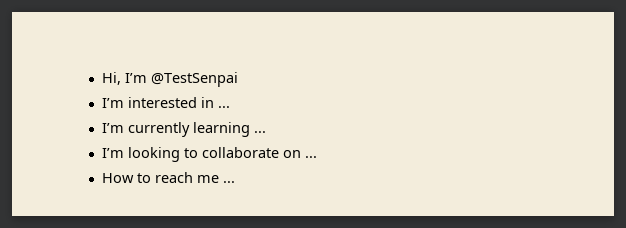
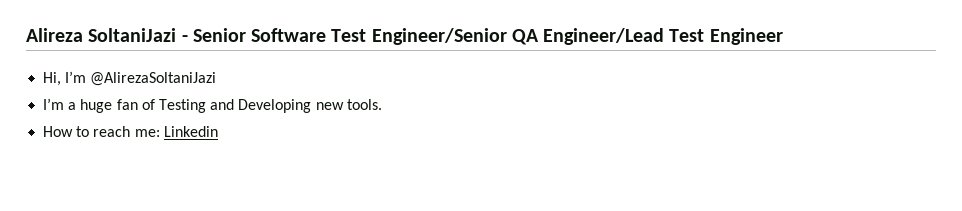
+ Alireza SoltaniJazi - Senior Software Test Engineer/Senior QA Engineer/Lead Test Engineer
- Hi, I’m @TestSenpai
- I’m interested in ...
- I’m currently learning ...
- I’m looking to collaborate on ...
+ Hi, I’m @AlirezaSoltaniJazi
+ I’m a huge fan of Testing and Developing new tools.
- How to reach me ...
+ How to reach me: Linkedin

